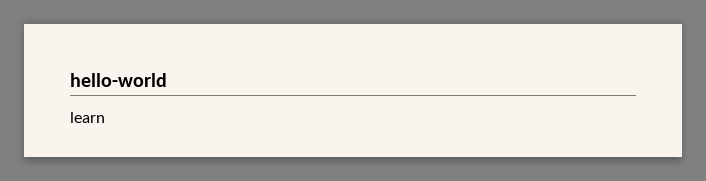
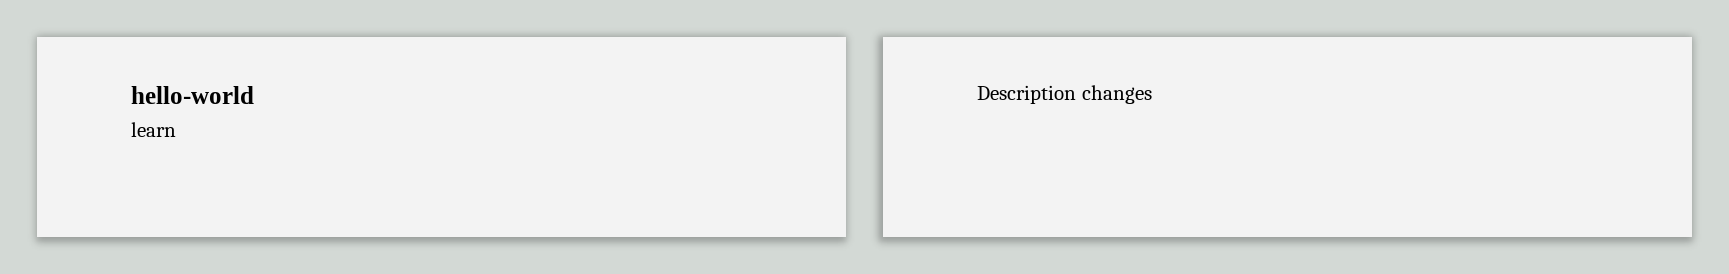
+ Description changes

